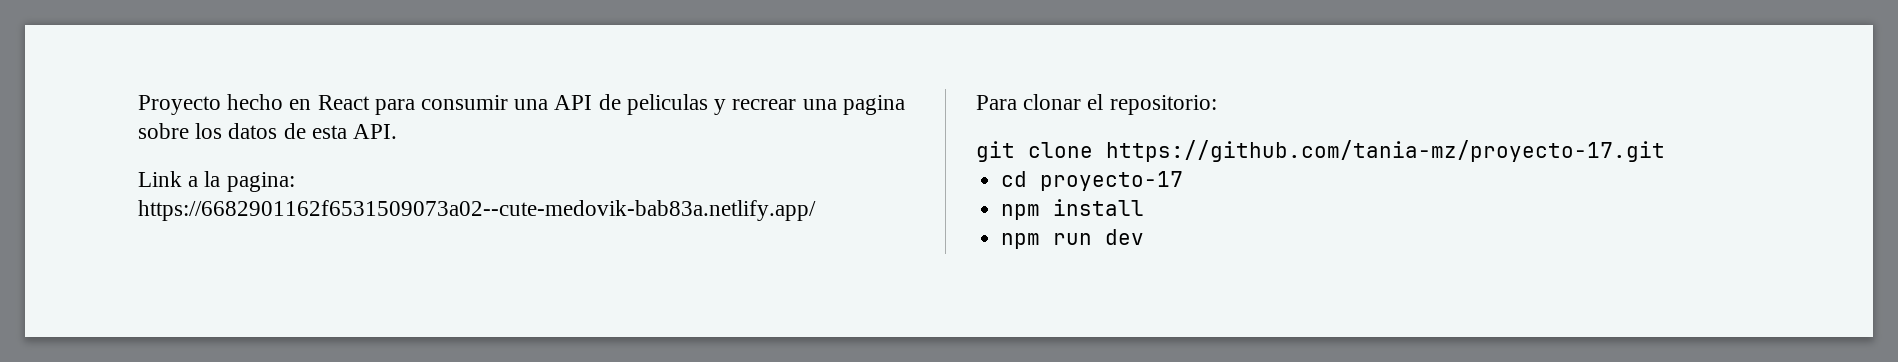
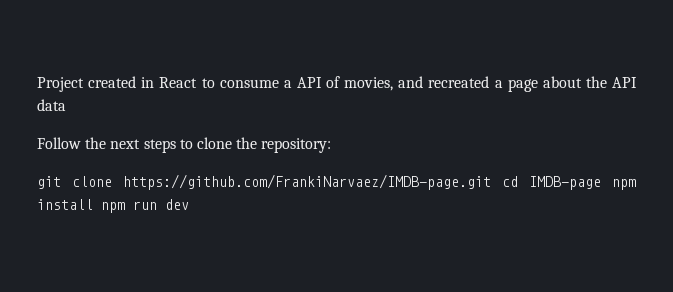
- Proyecto hecho en React para consumir una API de peliculas y recrear una pagina sobre los datos de esta API.
- Link a la pagina: https://6682901162f6531509073a02--cute-medovik-bab83a.netlify.app/
- Para clonar el repositorio:
+ Project created in React to consume a API of movies, and recreated a page about the API data
+ Follow the next steps to clone the repository:
- git clone https://github.com/tania-mz/proyecto-17.git
- cd proyecto-17
- npm install
- npm run dev
+ git clone https://github.com/FrankiNarvaez/IMDB-page.git cd IMDB-page npm install npm run dev

